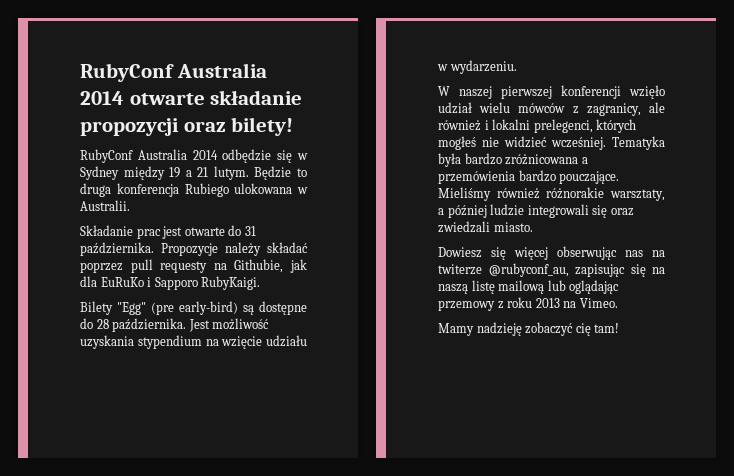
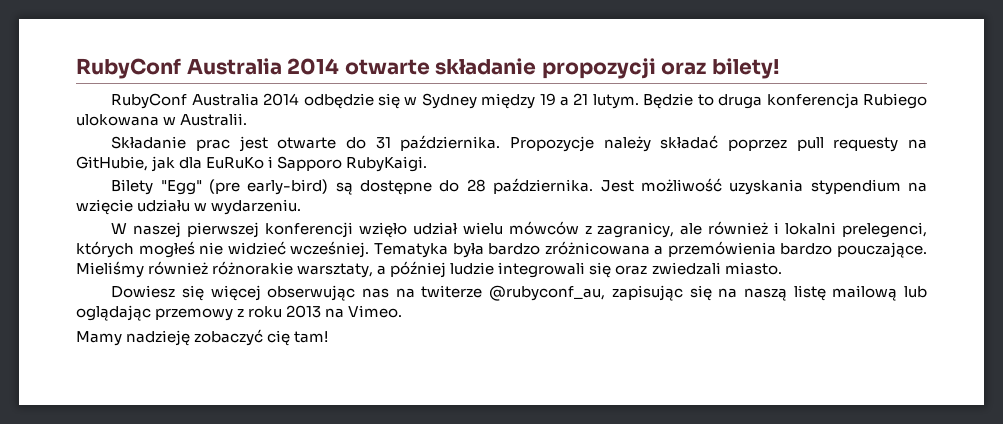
- Propozycje należy składać poprzez pull requesty na Githubie, jak dla EuRuKo i Sapporo RubyKaigi.
+ Propozycje należy składać poprzez pull requesty na GitHubie, jak dla EuRuKo i Sapporo RubyKaigi.

